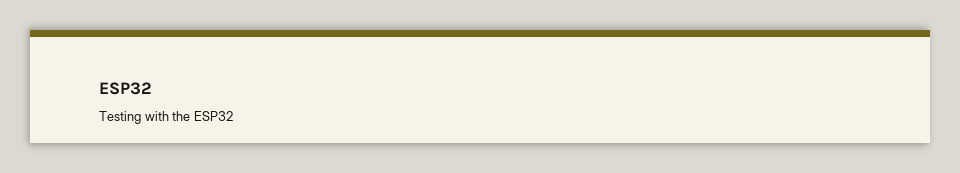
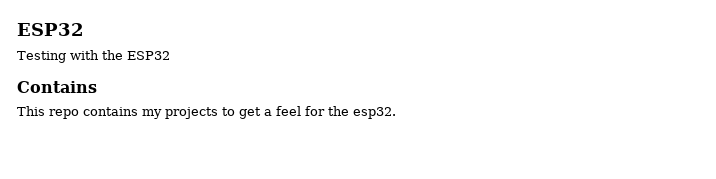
+ Contains
+ This repo contains my projects to get a feel for the esp32.

